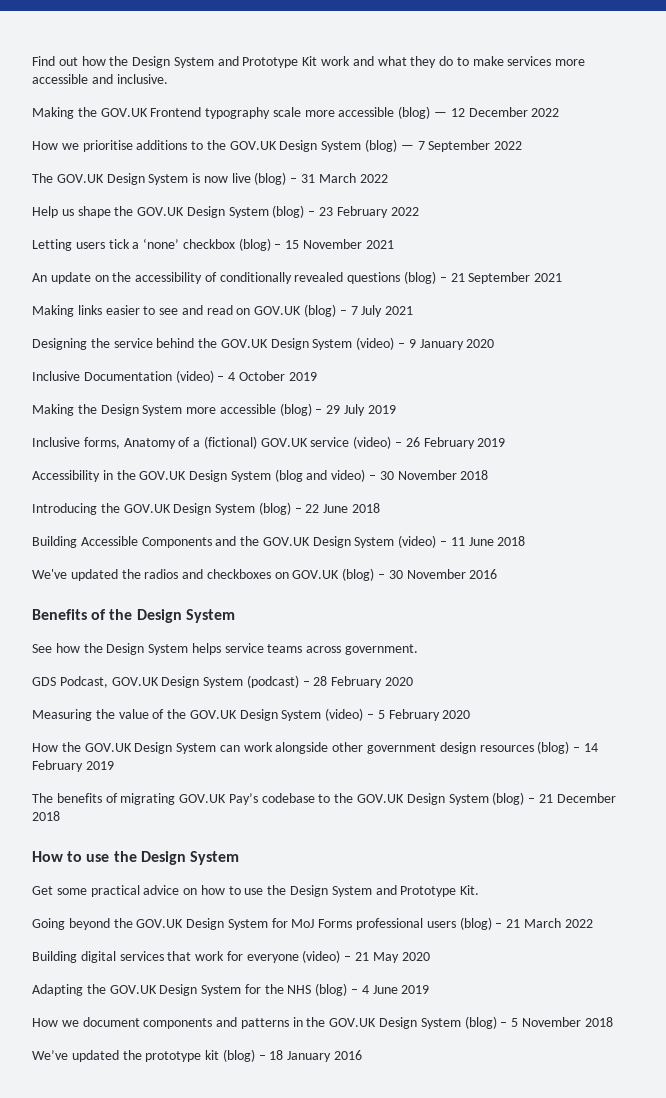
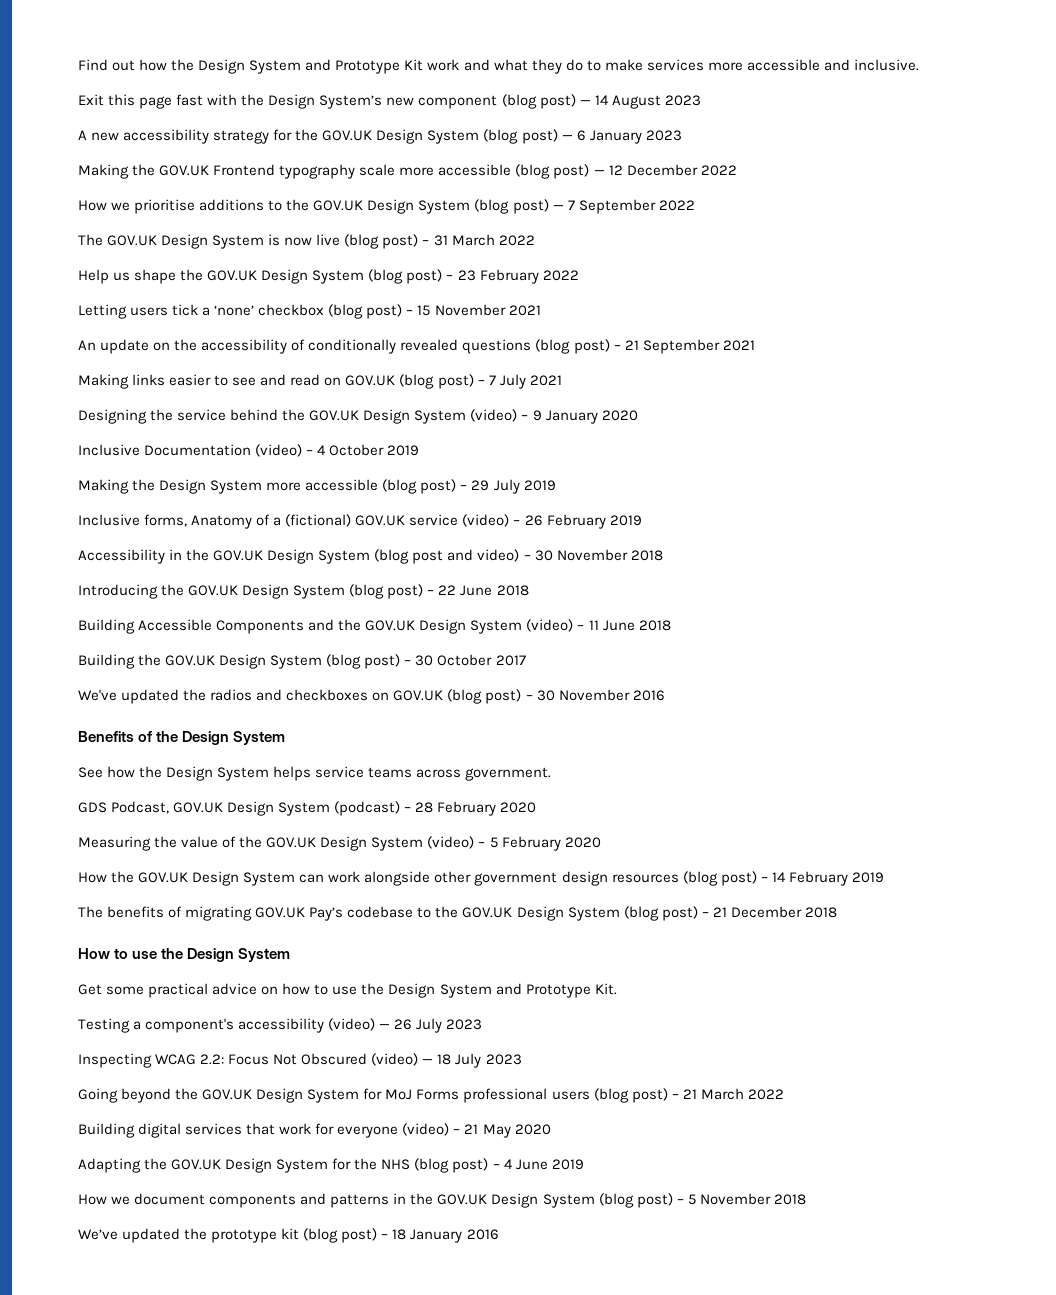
+ Exit this page fast with the Design System’s new component (blog post) — 14 August 2023
+ A new accessibility strategy for the GOV.UK Design System (blog post) — 6 January 2023
- Making the GOV.UK Frontend typography scale more accessible (blog) — 12 December 2022
+ Making the GOV.UK Frontend typography scale more accessible (blog post) — 12 December 2022
- How we prioritise additions to the GOV.UK Design System (blog) — 7 September 2022
+ How we prioritise additions to the GOV.UK Design System (blog post) — 7 September 2022
- The GOV.UK Design System is now live (blog) – 31 March 2022
+ The GOV.UK Design System is now live (blog post) – 31 March 2022
- Help us shape the GOV.UK Design System (blog) – 23 February 2022
+ Help us shape the GOV.UK Design System (blog post) – 23 February 2022
- Letting users tick a ‘none’ checkbox (blog) – 15 November 2021
+ Letting users tick a ‘none’ checkbox (blog post) – 15 November 2021
- An update on the accessibility of conditionally revealed questions (blog) – 21 September 2021
+ An update on the accessibility of conditionally revealed questions (blog post) – 21 September 2021
- Making links easier to see and read on GOV.UK (blog) – 7 July 2021
+ Making links easier to see and read on GOV.UK (blog post) – 7 July 2021
- Making the Design System more accessible (blog) – 29 July 2019
+ Making the Design System more accessible (blog post) – 29 July 2019
- Accessibility in the GOV.UK Design System (blog and video) – 30 November 2018
+ Accessibility in the GOV.UK Design System (blog post and video) – 30 November 2018
- Introducing the GOV.UK Design System (blog) – 22 June 2018
+ Introducing the GOV.UK Design System (blog post) – 22 June 2018
+ Building the GOV.UK Design System (blog post) – 30 October 2017
- We've updated the radios and checkboxes on GOV.UK (blog) – 30 November 2016
+ We've updated the radios and checkboxes on GOV.UK (blog post) – 30 November 2016
- How the GOV.UK Design System can work alongside other government design resources (blog) – 14 February 2019
+ How the GOV.UK Design System can work alongside other government design resources (blog post) – 14 February 2019
- The benefits of migrating GOV.UK Pay’s codebase to the GOV.UK Design System (blog) – 21 December 2018
+ The benefits of migrating GOV.UK Pay’s codebase to the GOV.UK Design System (blog post) – 21 December 2018
+ Testing a component's accessibility (video) — 26 July 2023
+ Inspecting WCAG 2.2: Focus Not Obscured (video) — 18 July 2023
- Going beyond the GOV.UK Design System for MoJ Forms professional users (blog) – 21 March 2022
+ Going beyond the GOV.UK Design System for MoJ Forms professional users (blog post) – 21 March 2022
- Adapting the GOV.UK Design System for the NHS (blog) – 4 June 2019
+ Adapting the GOV.UK Design System for the NHS (blog post) – 4 June 2019
- How we document components and patterns in the GOV.UK Design System (blog) – 5 November 2018
+ How we document components and patterns in the GOV.UK Design System (blog post) – 5 November 2018
- We’ve updated the prototype kit (blog) – 18 January 2016
+ We’ve updated the prototype kit (blog post) – 18 January 2016

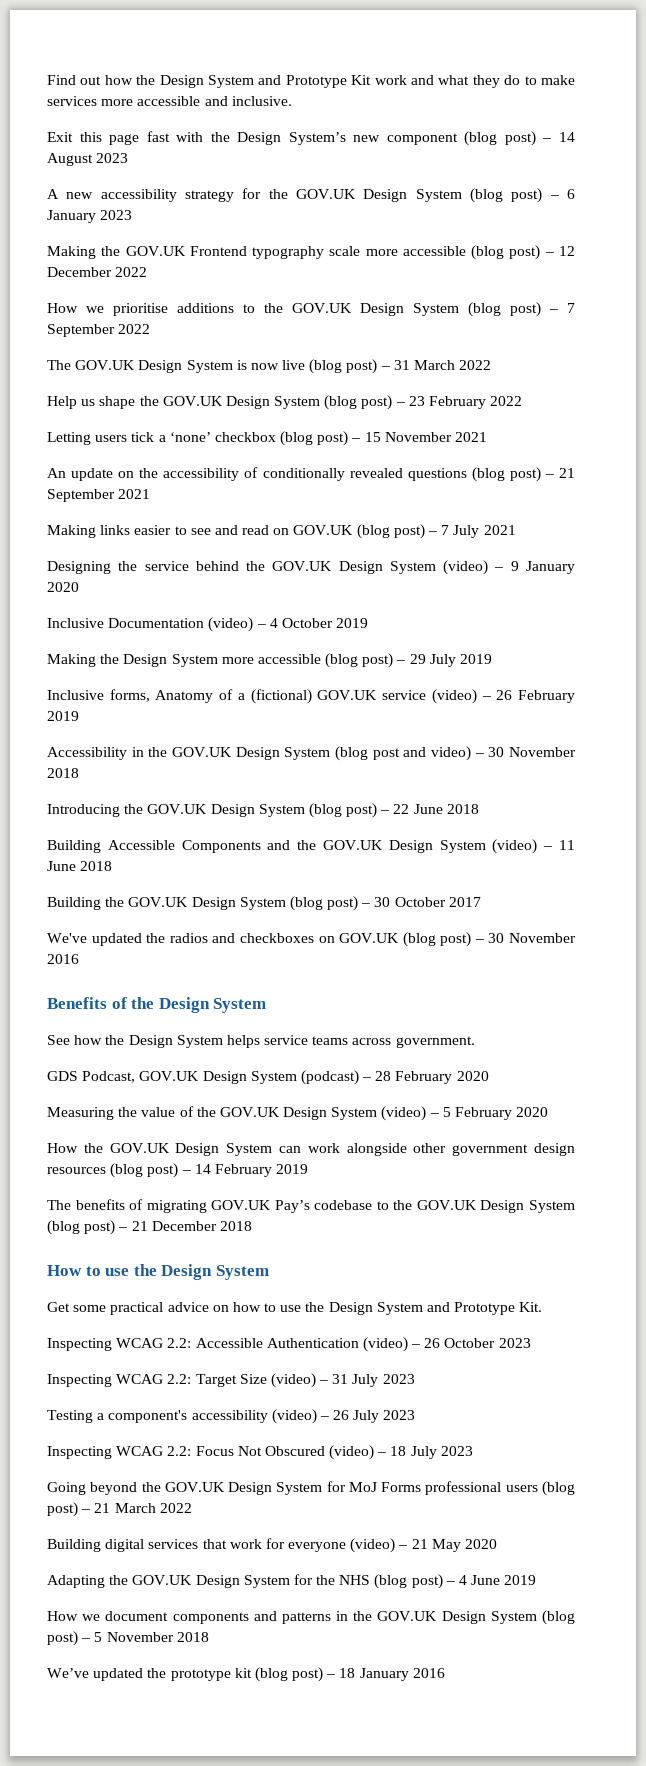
- Exit this page fast with the Design System’s new component (blog post) — 14 August 2023
+ Exit this page fast with the Design System’s new component (blog post) – 14 August 2023
- A new accessibility strategy for the GOV.UK Design System (blog post) — 6 January 2023
+ A new accessibility strategy for the GOV.UK Design System (blog post) – 6 January 2023
- Making the GOV.UK Frontend typography scale more accessible (blog post) — 12 December 2022
+ Making the GOV.UK Frontend typography scale more accessible (blog post) – 12 December 2022
- How we prioritise additions to the GOV.UK Design System (blog post) — 7 September 2022
+ How we prioritise additions to the GOV.UK Design System (blog post) – 7 September 2022
+ Inspecting WCAG 2.2: Accessible Authentication (video) – 26 October 2023
+ Inspecting WCAG 2.2: Target Size (video) – 31 July 2023
- Testing a component's accessibility (video) — 26 July 2023
+ Testing a component's accessibility (video) – 26 July 2023
- Inspecting WCAG 2.2: Focus Not Obscured (video) — 18 July 2023
+ Inspecting WCAG 2.2: Focus Not Obscured (video) – 18 July 2023

